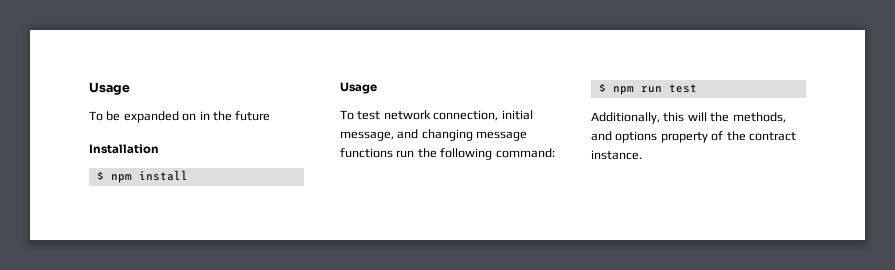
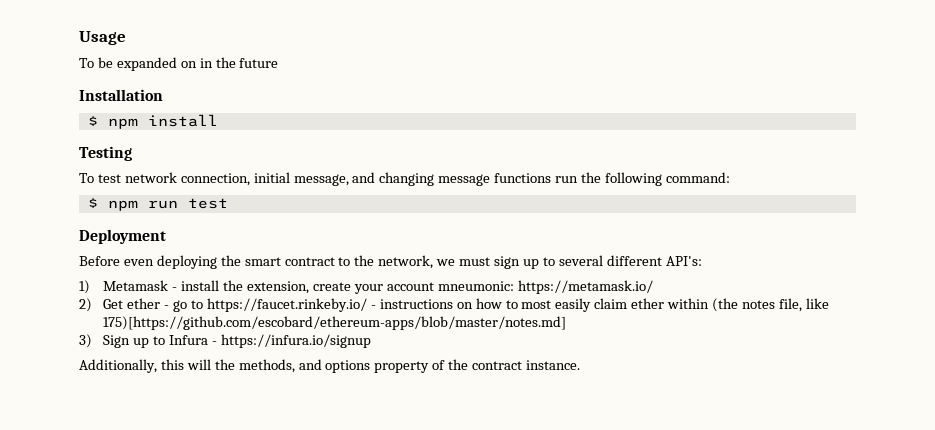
  $ npm install
- Usage
+ Testing
+ Deployment
+ Before even deploying the smart contract to the network, we must sign up to several different API's:
+ 1) Metamask - install the extension, create your account mneumonic: https://metamask.io/
+ 2) Get ether - go to https://faucet.rinkeby.io/ - instructions on how to most easily claim ether within (the notes file, like 175)[https://github.com/escobard/ethereum-apps/blob/master/notes.md]
+ 3) Sign up to Infura - https://infura.io/signup

